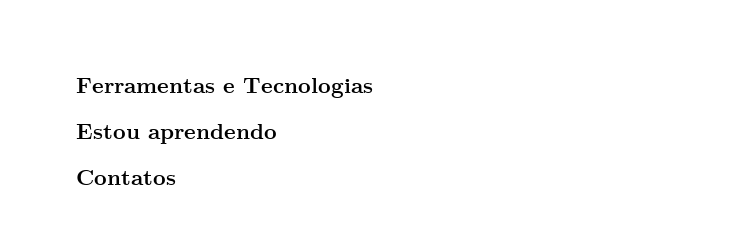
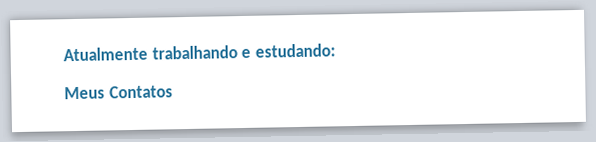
- Ferramentas e Tecnologias
- Estou aprendendo
- Contatos
+ Atualmente trabalhando e estudando:
+ Meus Contatos

